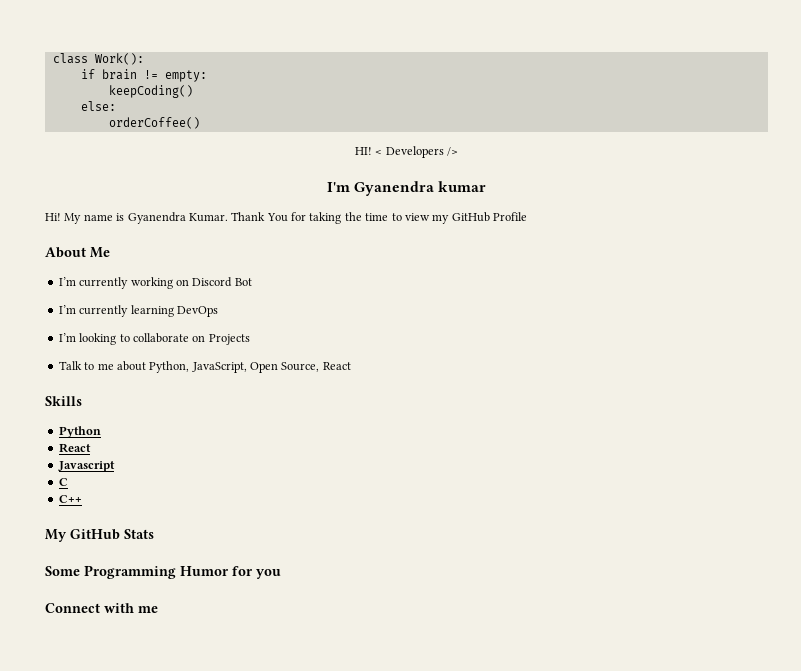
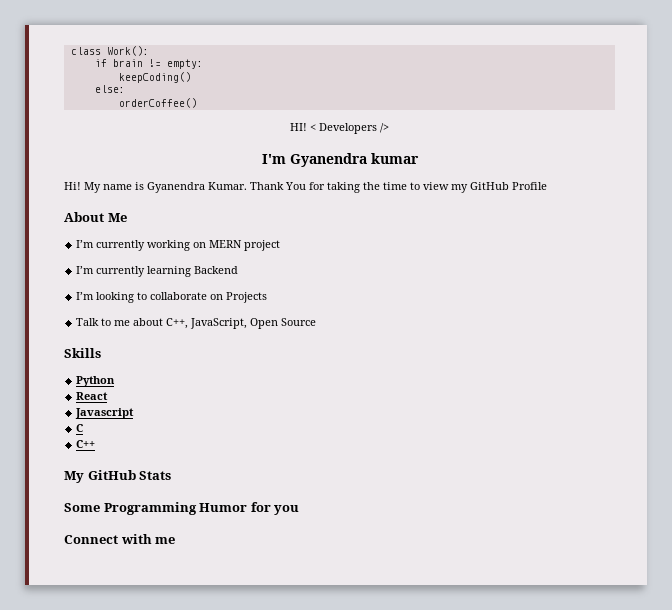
- I’m currently working on Discord Bot
+ I’m currently working on MERN project
- I’m currently learning DevOps
+ I’m currently learning Backend
- Talk to me about Python, JavaScript, Open Source, React
+ Talk to me about C++, JavaScript, Open Source

